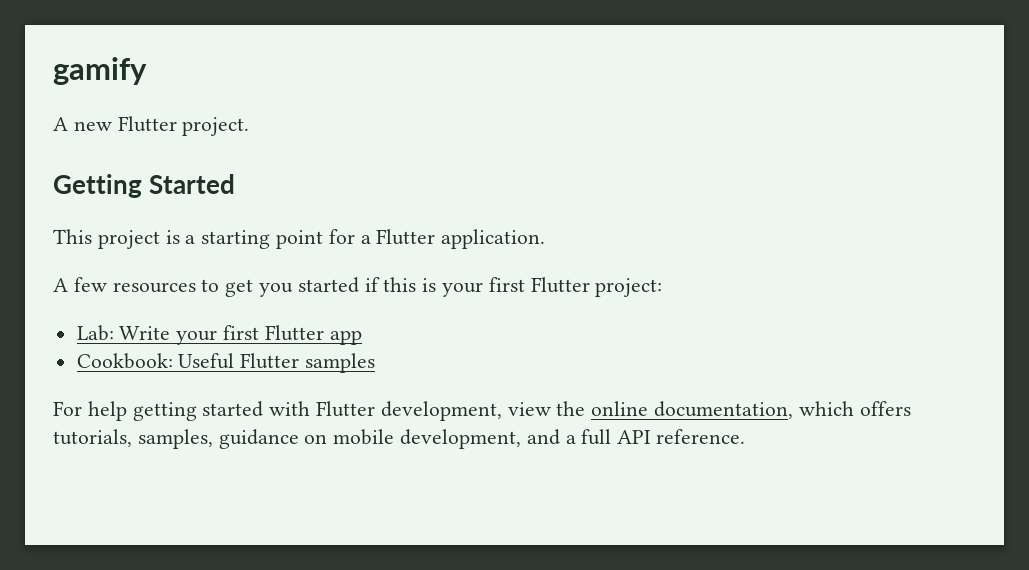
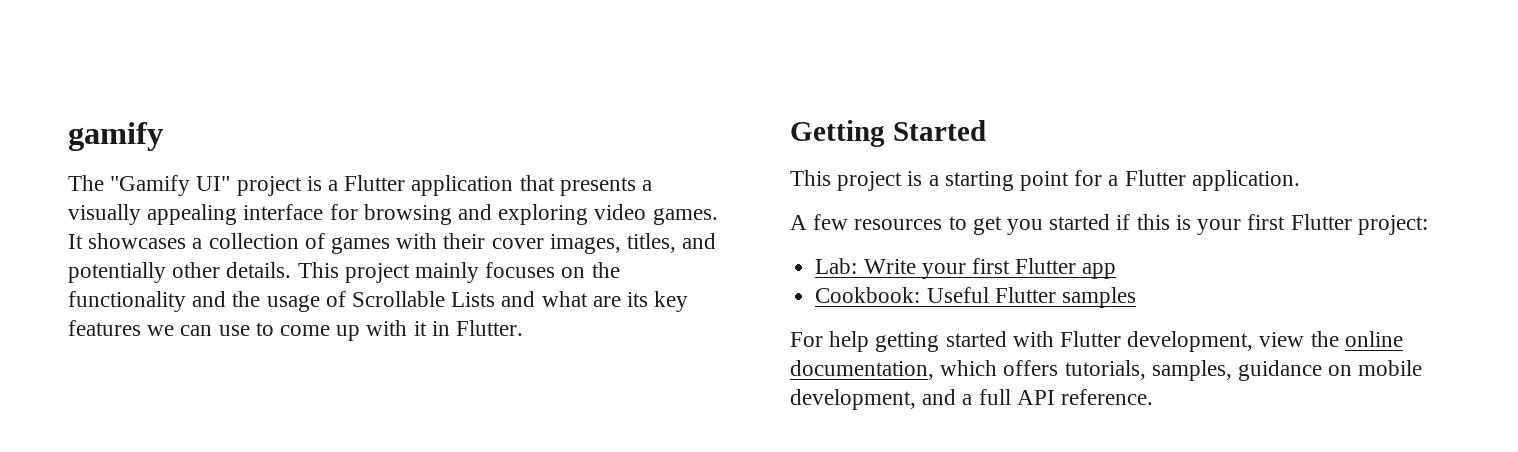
- A new Flutter project.
+ The "Gamify UI" project is a Flutter application that presents a visually appealing interface for browsing and exploring video games. It showcases a collection of games with their cover images, titles, and potentially other details. This project mainly focuses on the functionality and the usage of Scrollable Lists and what are its key features we can use to come up with it in Flutter.

